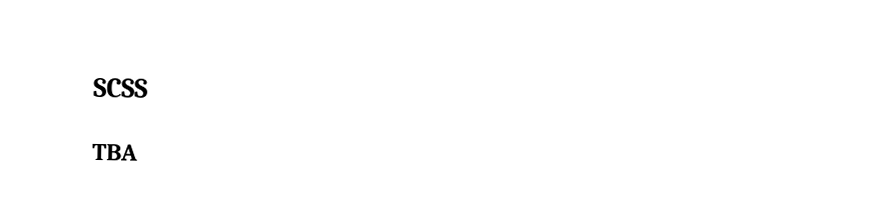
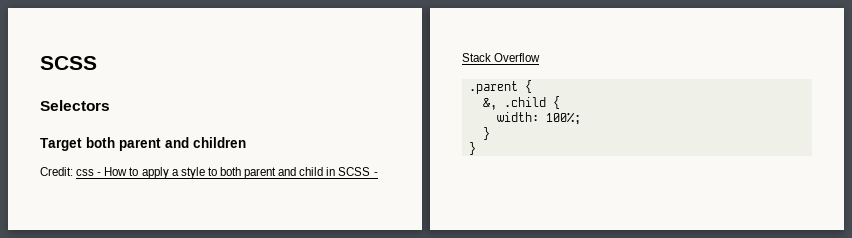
- TBA
+ Selectors
+ Target both parent and children
+ Credit: css - How to apply a style to both parent and child in SCSS - Stack Overflow
+ .parent {
+ &, .child {
+ width: 100%;
+ }
+ }

